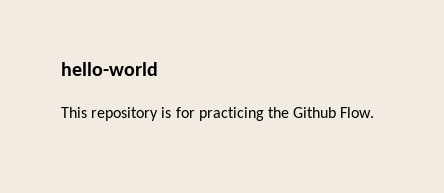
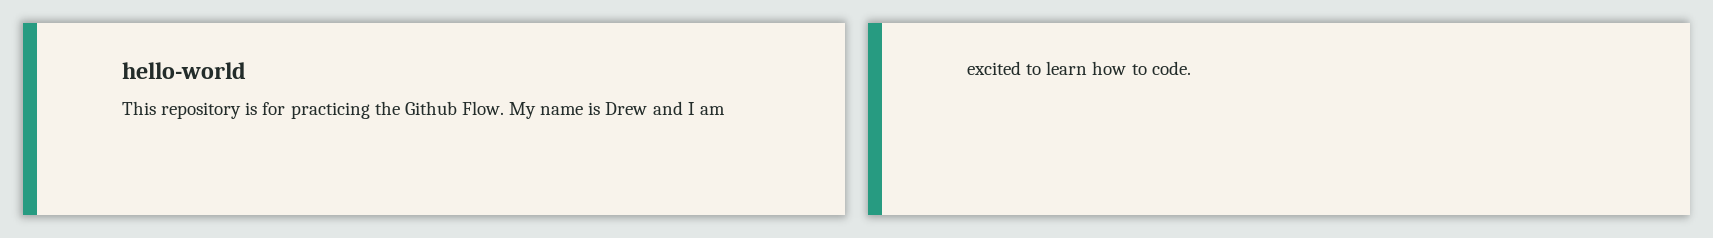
+ My name is Drew and I am excited to learn how to code.

